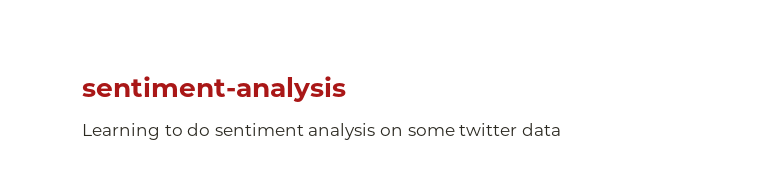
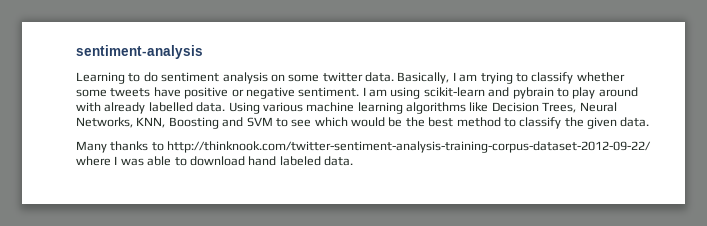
- Learning to do sentiment analysis on some twitter data
+ Learning to do sentiment analysis on some twitter data. Basically, I am trying to classify whether some tweets have positive or negative sentiment. I am using scikit-learn and pybrain to play around with already labelled data. Using various machine learning algorithms like Decision Trees, Neural Networks, KNN, Boosting and SVM to see which would be the best method to classify the given data.
+ Many thanks to http://thinknook.com/twitter-sentiment-analysis-training-corpus-dataset-2012-09-22/ where I was able to download hand labeled data.

